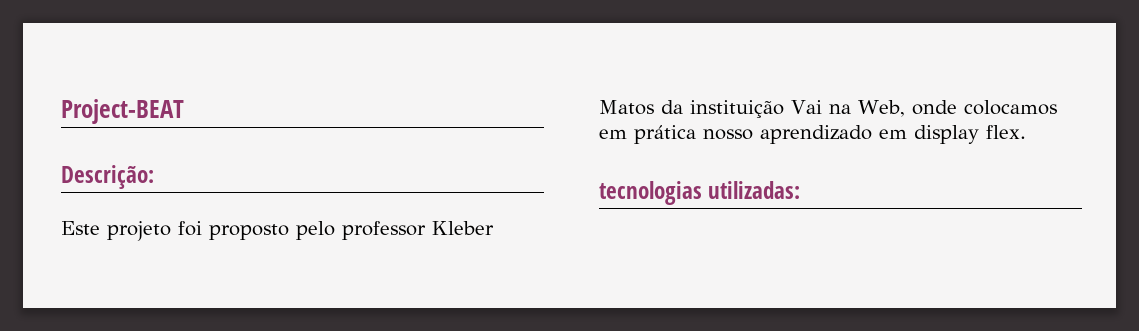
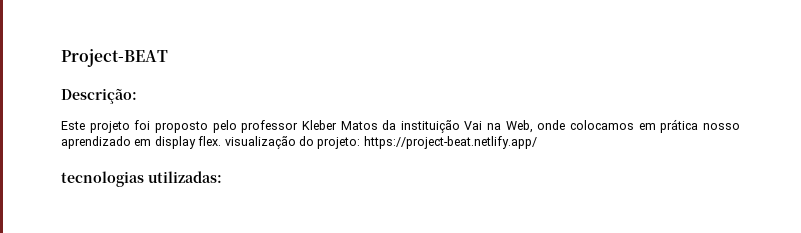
- Este projeto foi proposto pelo professor Kleber Matos da instituição Vai na Web, onde colocamos em prática nosso aprendizado em display flex.
+ Este projeto foi proposto pelo professor Kleber Matos da instituição Vai na Web, onde colocamos em prática nosso aprendizado em display flex. visualização do projeto: https://project-beat.netlify.app/

